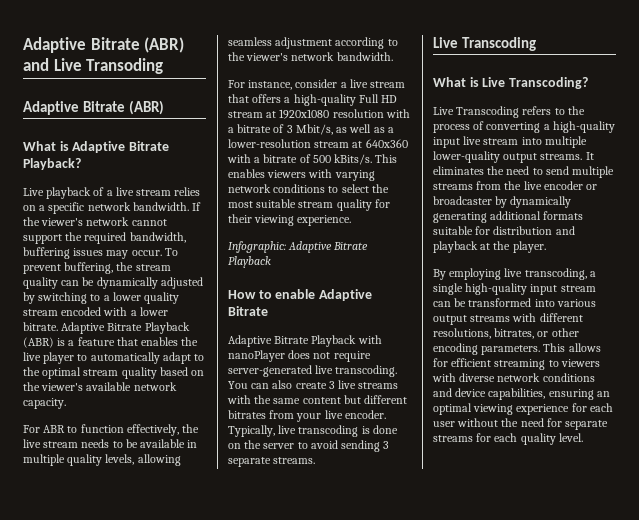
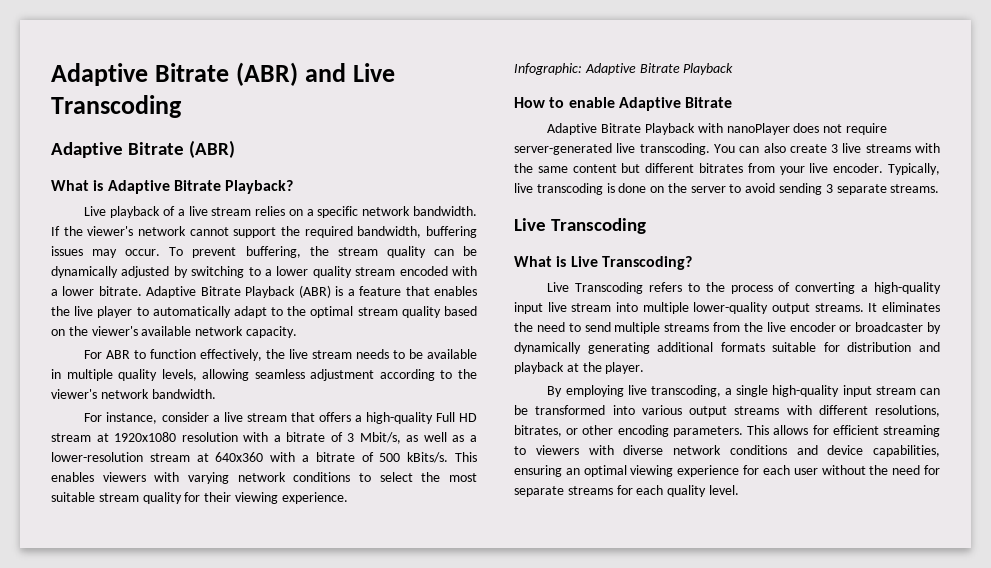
- Adaptive Bitrate (ABR) and Live Transoding
+ Adaptive Bitrate (ABR) and Live Transcoding

